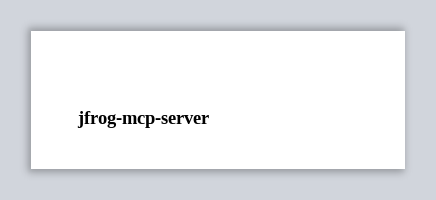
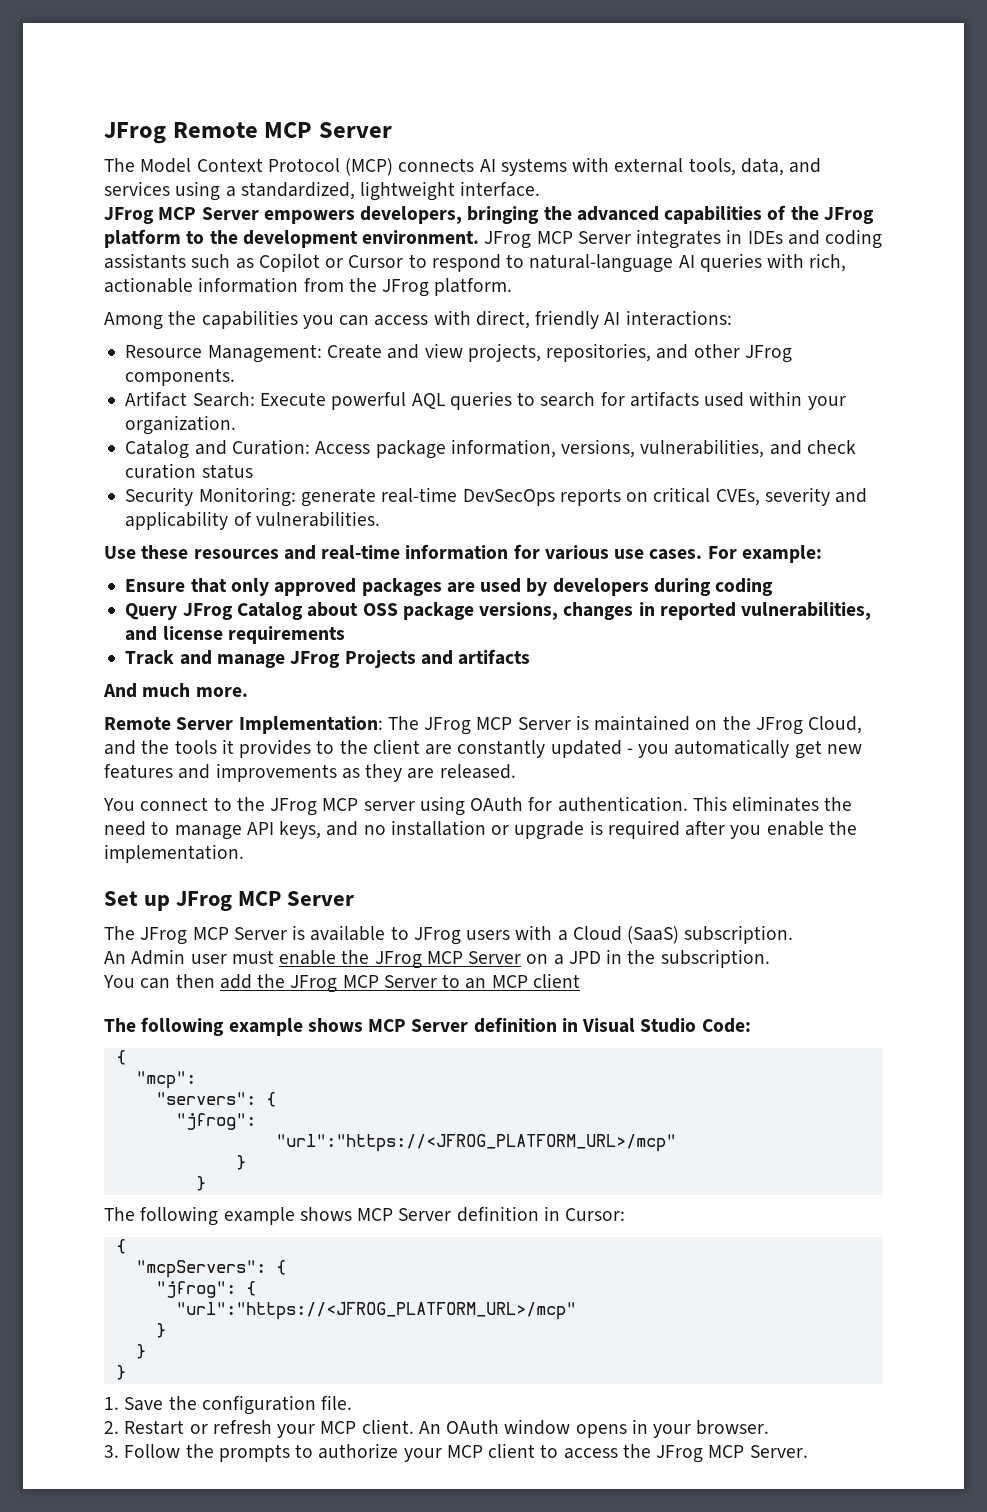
- jfrog-mcp-server
+ JFrog Remote MCP Server
+ The Model Context Protocol (MCP) connects AI systems with external tools, data, and services using a standardized, lightweight interface.
+ JFrog MCP Server empowers developers, bringing the advanced capabilities of the JFrog platform to the development environment. JFrog MCP Server integrates in IDEs and coding assistants such as Copilot or Cursor to respond to natural-language AI queries with rich, actionable information from the JFrog platform.
+ Among the capabilities you can access with direct, friendly AI interactions:
+ Resource Management: Create and view projects, repositories, and other JFrog components.
+ Artifact Search: Execute powerful AQL queries to search for artifacts used within your organization.
+ Catalog and Curation: Access package information, versions, vulnerabilities, and check curation status
+ Security Monitoring: generate real-time DevSecOps reports on critical CVEs, severity and applicability of vulnerabilities.
+ Use these resources and real-time information for various use cases. For example:
+ Ensure that only approved packages are used by developers during coding
+ Query JFrog Catalog about OSS package versions, changes in reported vulnerabilities, and license requirements
+ Track and manage JFrog Projects and artifacts
+ And much more.
+ Remote Server Implementation: The JFrog MCP Server is maintained on the JFrog Cloud, and the tools it provides to the client are constantly updated - you automatically get new features and improvements as they are released.
+ You connect to the JFrog MCP server using OAuth for authentication. This eliminates the need to manage API keys, and no installation or upgrade is required after you enable the implementation.
+ Set up JFrog MCP Server
+ The JFrog MCP Server is available to JFrog users with a Cloud (SaaS) subscription.
+ An Admin user must enable the JFrog MCP Server on a JPD in the subscription.
+ You can then add the JFrog MCP Server to an MCP client
+ The following example shows MCP Server definition in Visual Studio Code:
+ {
+ "mcp":
+ "servers": {
+ "jfrog":
+ "url":"https://<JFROG_PLATFORM_URL>/mcp"
+ }
+ }
+ The following example shows MCP Server definition in Cursor:
+ {
+ "mcpServers": {
+ "jfrog": {
+ "url":"https://<JFROG_PLATFORM_URL>/mcp"
+ }
+ }
+ }
+ 1. Save the configuration file.
+ 2. Restart or refresh your MCP client. An OAuth window opens in your browser.
+ 3. Follow the prompts to authorize your MCP client to access the JFrog MCP Server.

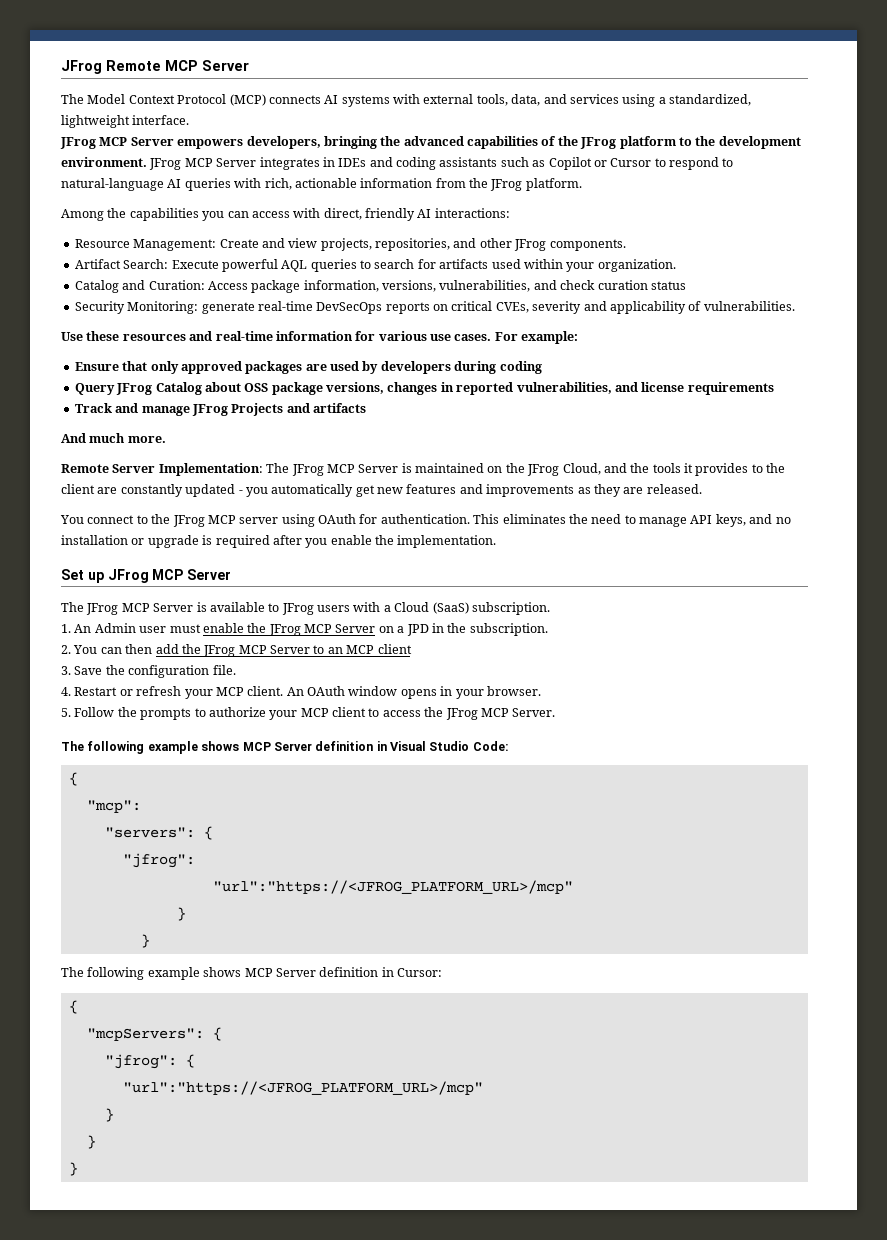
- An Admin user must enable the JFrog MCP Server on a JPD in the subscription.
+ 1. An Admin user must enable the JFrog MCP Server on a JPD in the subscription.
- You can then add the JFrog MCP Server to an MCP client
+ 2. You can then add the JFrog MCP Server to an MCP client
+ 3. Save the configuration file.
+ 4. Restart or refresh your MCP client. An OAuth window opens in your browser.
+ 5. Follow the prompts to authorize your MCP client to access the JFrog MCP Server.
- 1. Save the configuration file.
- 2. Restart or refresh your MCP client. An OAuth window opens in your browser.
- 3. Follow the prompts to authorize your MCP client to access the JFrog MCP Server.

